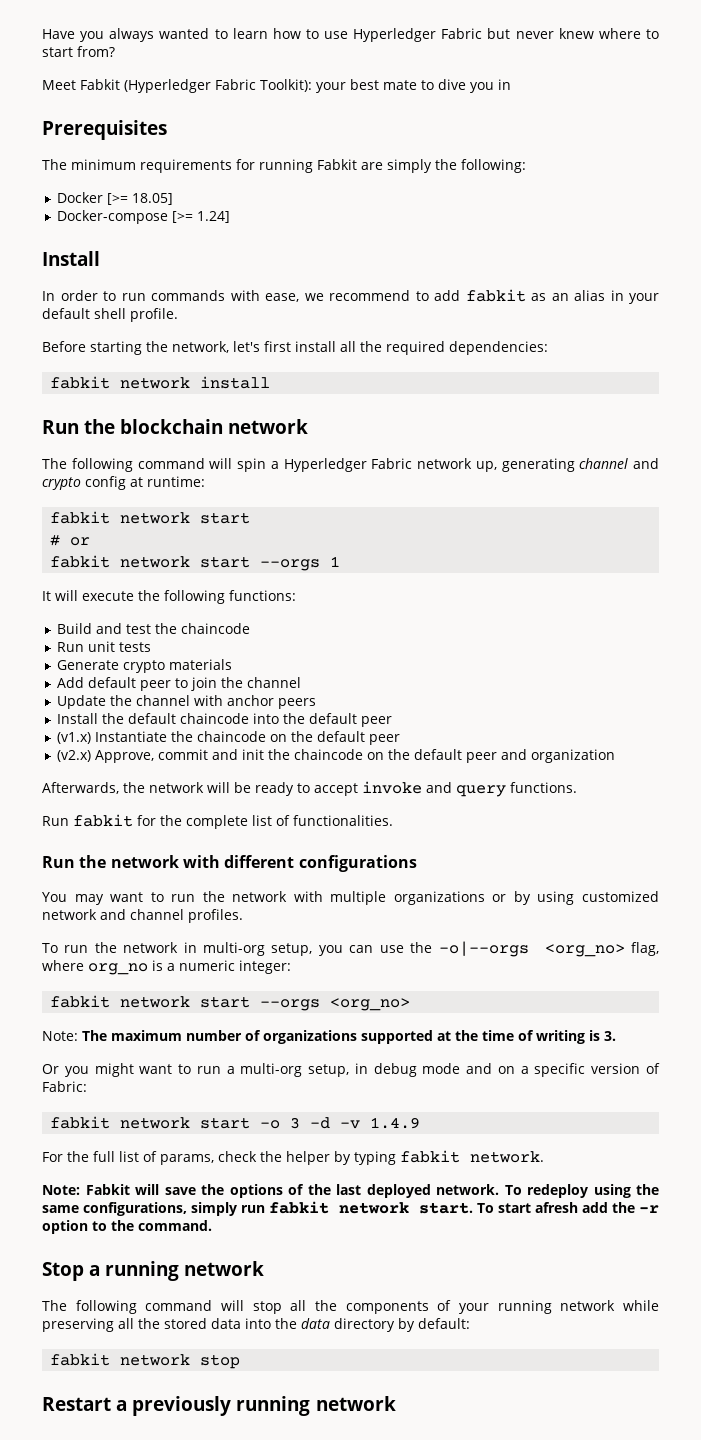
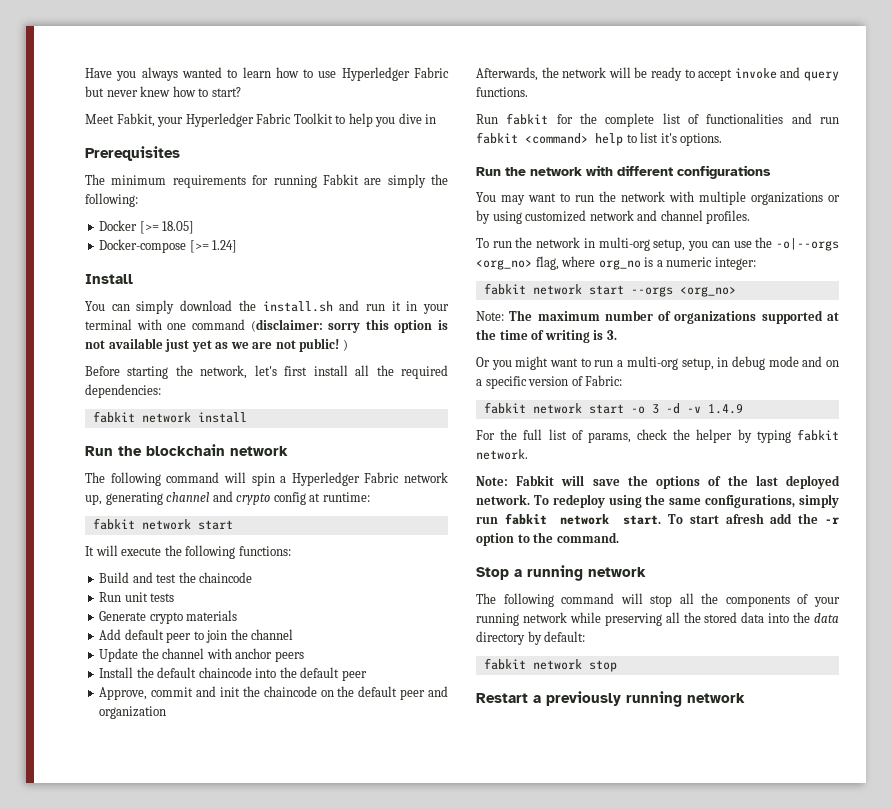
- Have you always wanted to learn how to use Hyperledger Fabric but never knew where to start from?
- Meet Fabkit (Hyperledger Fabric Toolkit): your best mate to dive you in
+ Have you always wanted to learn how to use Hyperledger Fabric but never knew how to start?
+ Meet Fabkit, your Hyperledger Fabric Toolkit to help you dive in
- In order to run commands with ease, we recommend to add fabkit as an alias in your default shell profile.
+ You can simply download the install.sh and run it in your terminal with one command (disclaimer: sorry this option is not available just yet as we are not public! )
- # or
- fabkit network start --orgs 1
- (v1.x) Instantiate the chaincode on the default peer
- (v2.x) Approve, commit and init the chaincode on the default peer and organization
+ Approve, commit and init the chaincode on the default peer and organization
- Run fabkit for the complete list of functionalities.
+ Run fabkit for the complete list of functionalities and run fabkit <command> help to list it's options.

